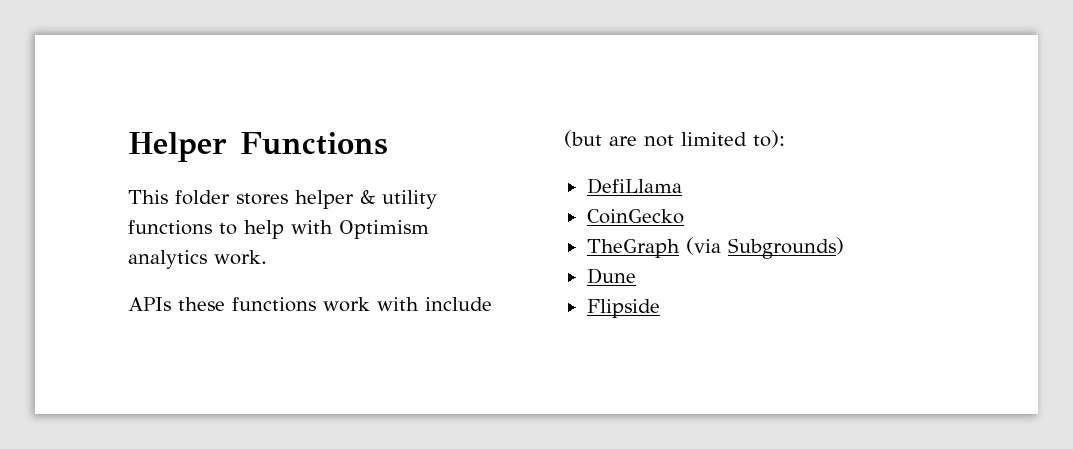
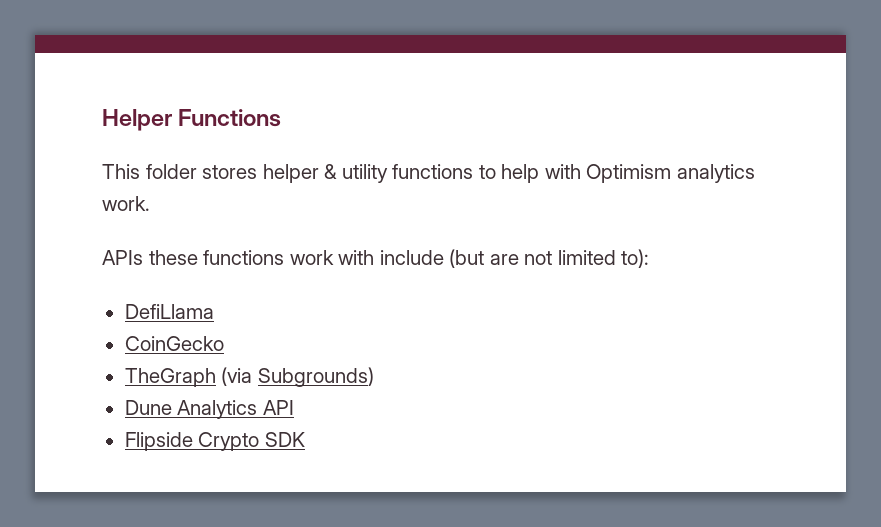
- Dune
+ Dune Analytics API
- Flipside
+ Flipside Crypto SDK

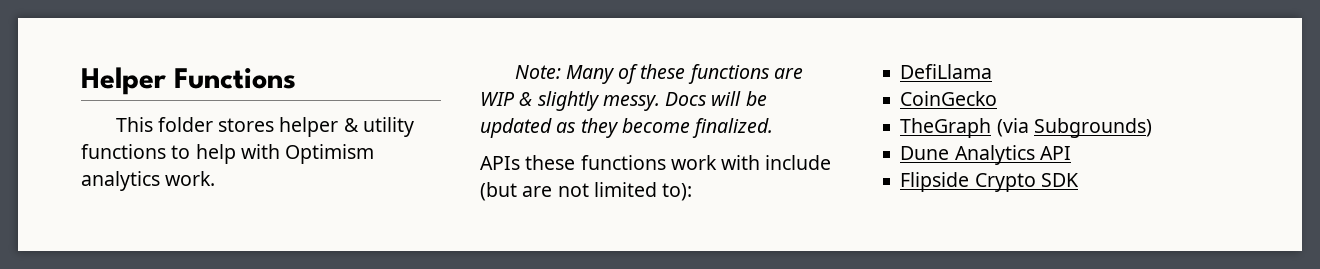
+ Note: Many of these functions are WIP & slightly messy. Docs will be updated as they become finalized.

